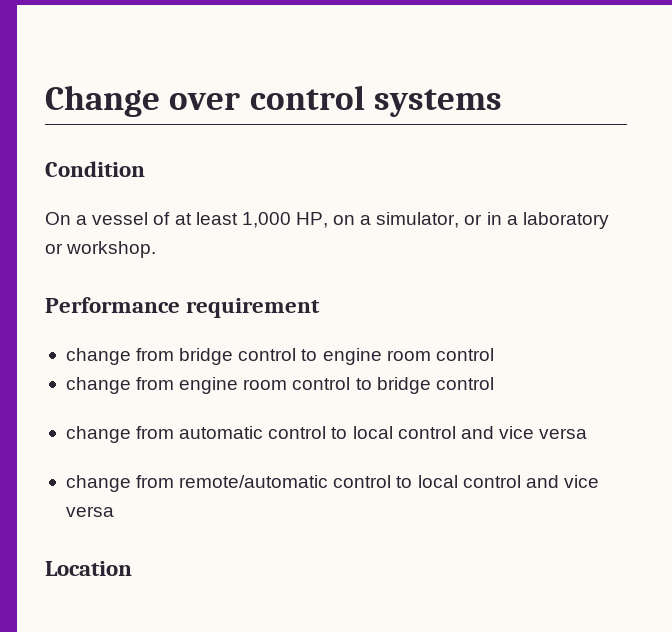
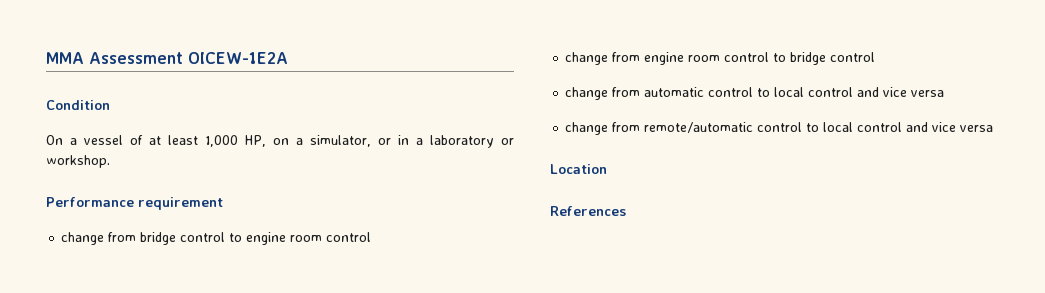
- Change over control systems
+ MMA Assessment OICEW-1E2A
+ References

